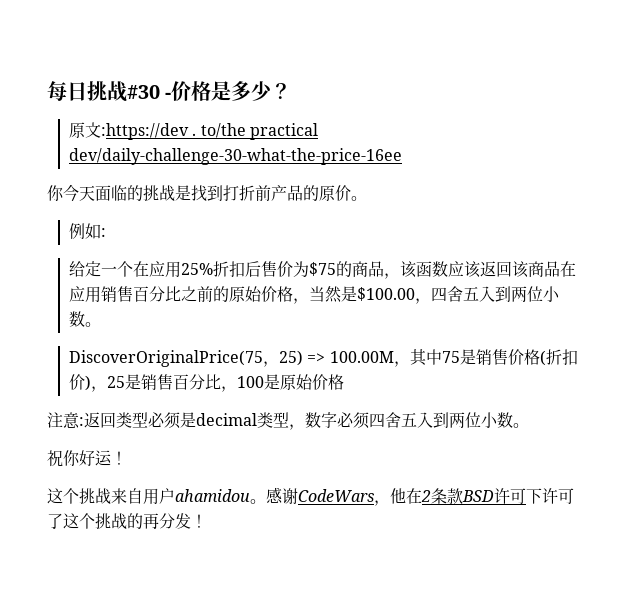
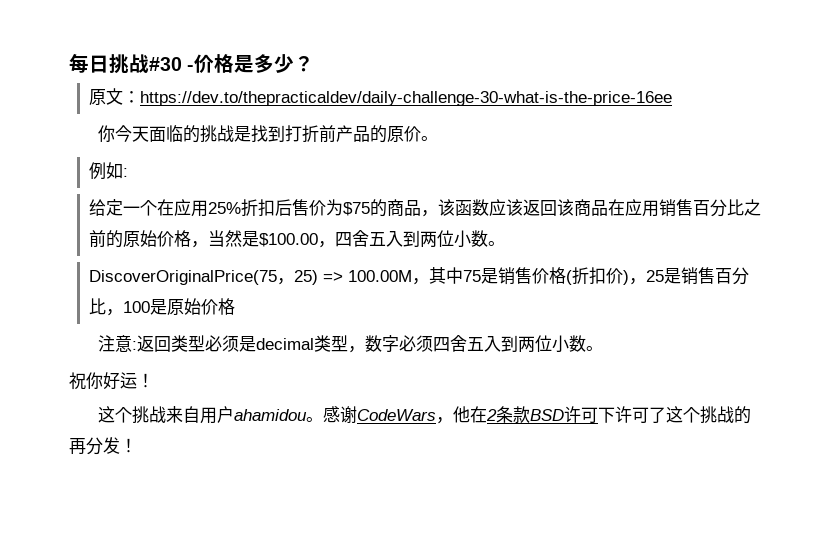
- 原文:https://dev . to/the practical dev/daily-challenge-30-what-the-price-16ee
+ 原文：https://dev.to/thepracticaldev/daily-challenge-30-what-is-the-price-16ee

